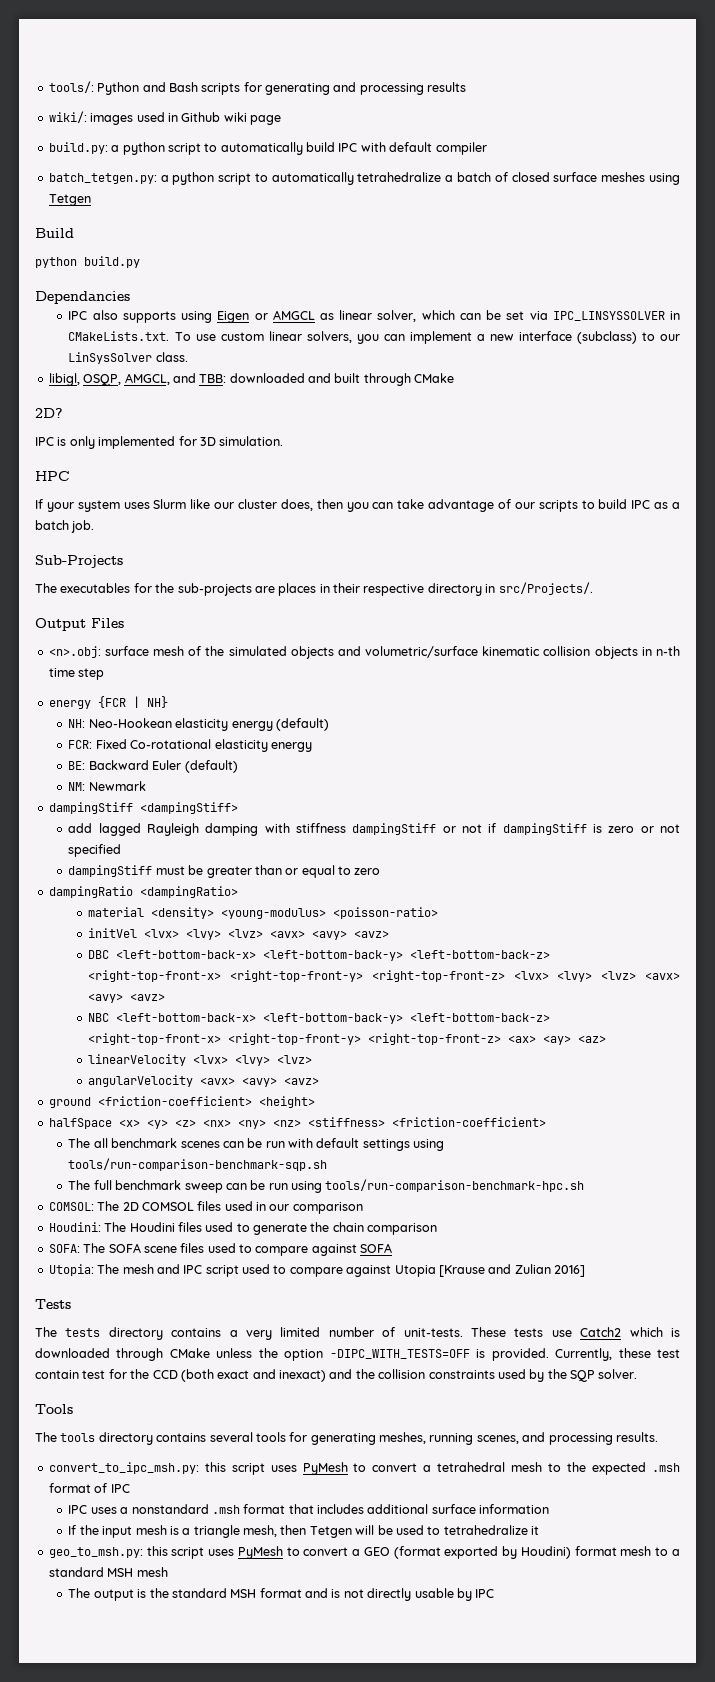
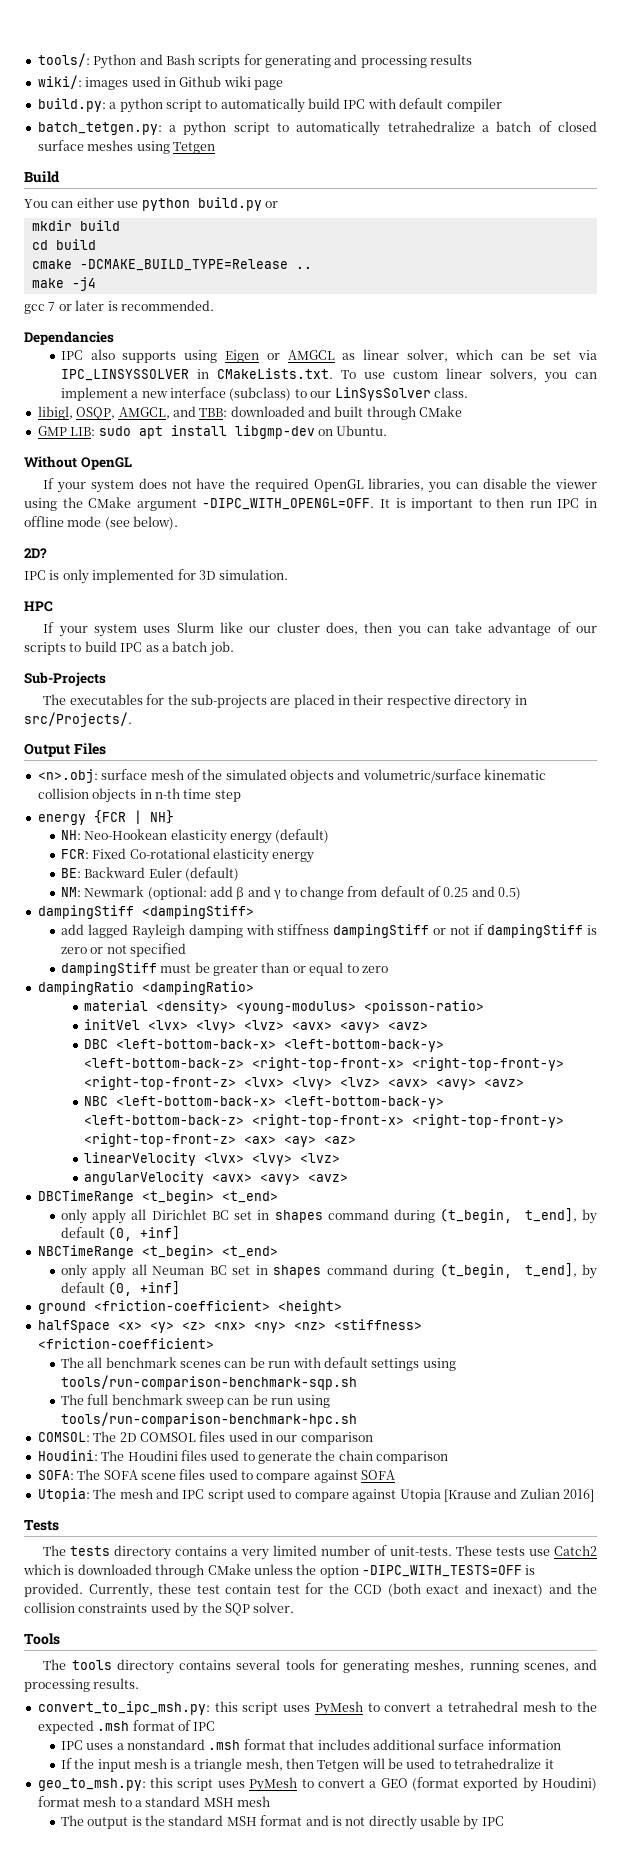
- python build.py
+ You can either use python build.py or
+ mkdir build
+ cd build
+ cmake -DCMAKE_BUILD_TYPE=Release ..
+ make -j4
+ gcc 7 or later is recommended.
+ GMP LIB: sudo apt install libgmp-dev on Ubuntu.
+ Without OpenGL
+ If your system does not have the required OpenGL libraries, you can disable the viewer using the CMake argument -DIPC_WITH_OPENGL=OFF. It is important to then run IPC in offline mode (see below).
- The executables for the sub-projects are places in their respective directory in src/Projects/.
+ The executables for the sub-projects are placed in their respective directory in src/Projects/.
- NM: Newmark
+ NM: Newmark (optional: add β and γ to change from default of 0.25 and 0.5)
+ DBCTimeRange <t_begin> <t_end>
+ only apply all Dirichlet BC set in shapes command during (t_begin, t_end], by default (0, +inf]
+ NBCTimeRange <t_begin> <t_end>
+ only apply all Neuman BC set in shapes command during (t_begin, t_end], by default (0, +inf]

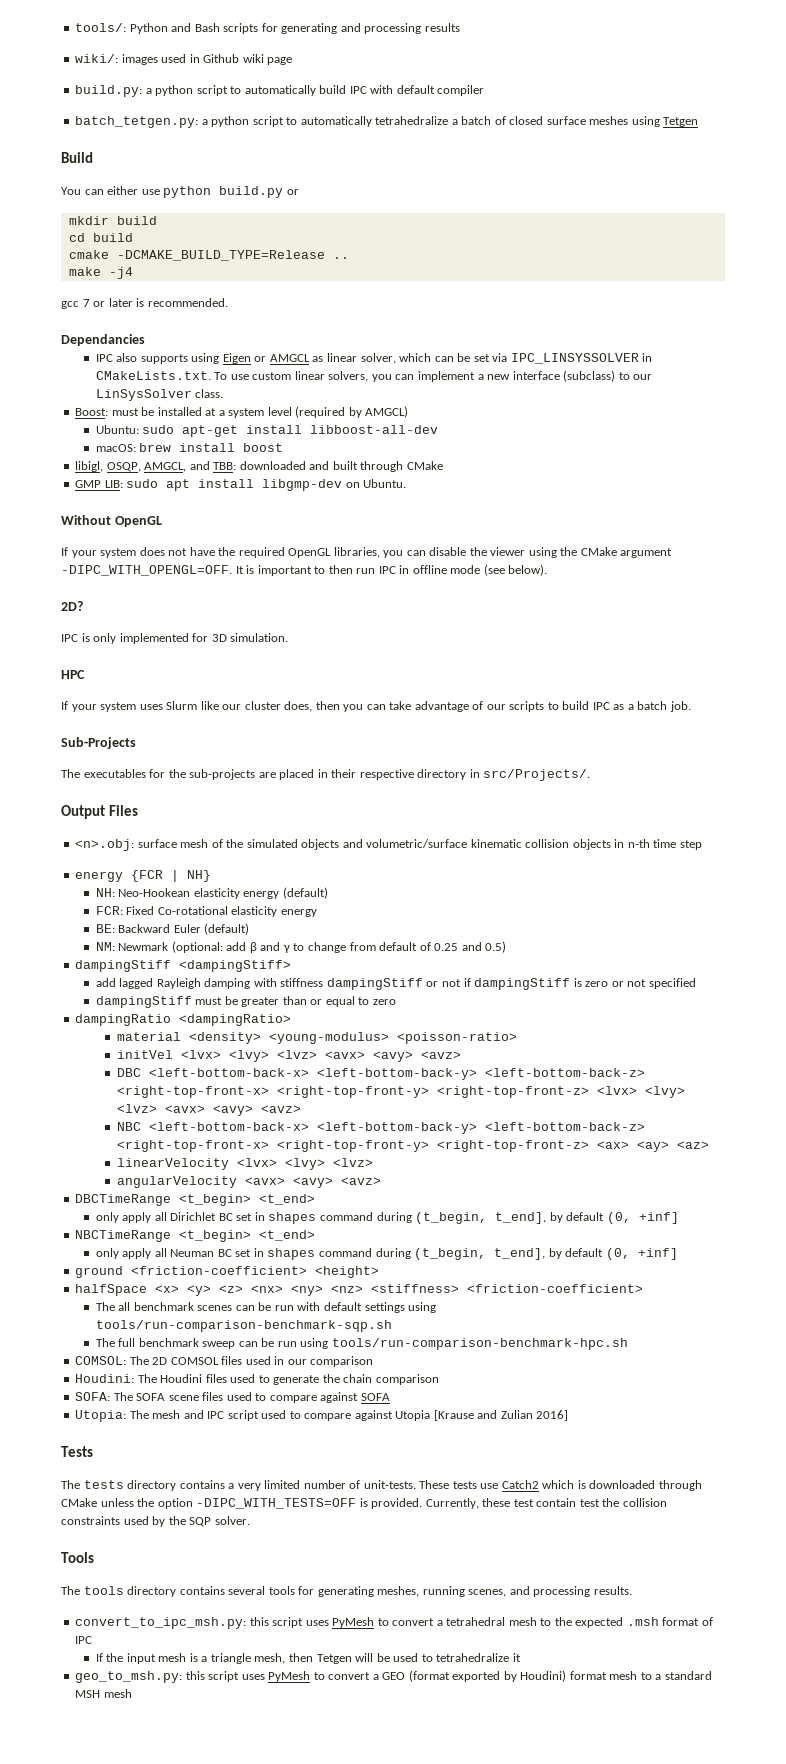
+ Boost: must be installed at a system level (required by AMGCL)
+ Ubuntu: sudo apt-get install libboost-all-dev
+ macOS: brew install boost
- Currently, these test contain test for the CCD (both exact and inexact) and the collision constraints used by the SQP solver.
+ Currently, these test contain test the collision constraints used by the SQP solver.
- IPC uses a nonstandard .msh format that includes additional surface information
- The output is the standard MSH format and is not directly usable by IPC

